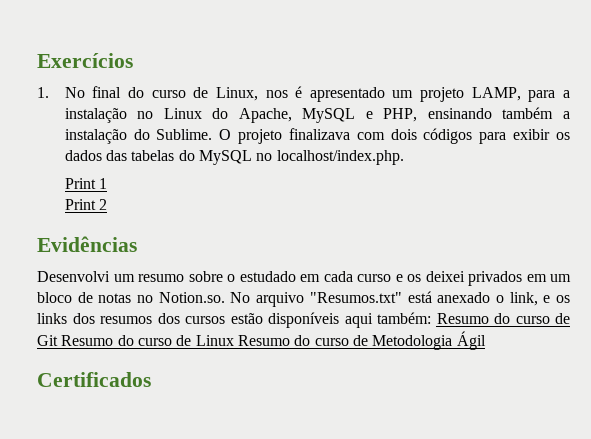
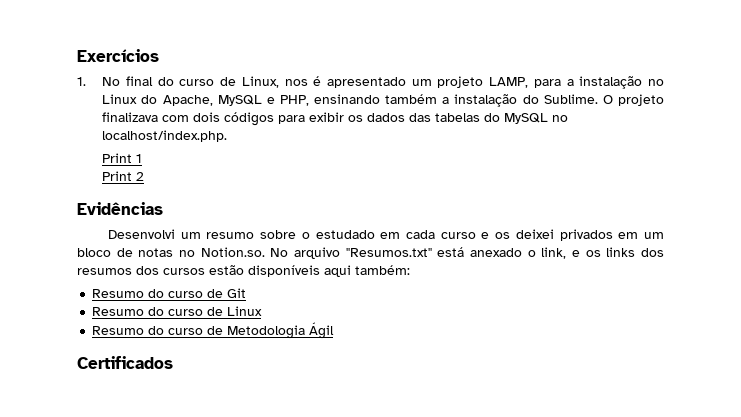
- Desenvolvi um resumo sobre o estudado em cada curso e os deixei privados em um bloco de notas no Notion.so. No arquivo "Resumos.txt" está anexado o link, e os links dos resumos dos cursos estão disponíveis aqui também: Resumo do curso de Git Resumo do curso de Linux Resumo do curso de Metodologia Ágil
+ Desenvolvi um resumo sobre o estudado em cada curso e os deixei privados em um bloco de notas no Notion.so. No arquivo "Resumos.txt" está anexado o link, e os links dos resumos dos cursos estão disponíveis aqui também:
+ Resumo do curso de Git
+ Resumo do curso de Linux
+ Resumo do curso de Metodologia Ágil

